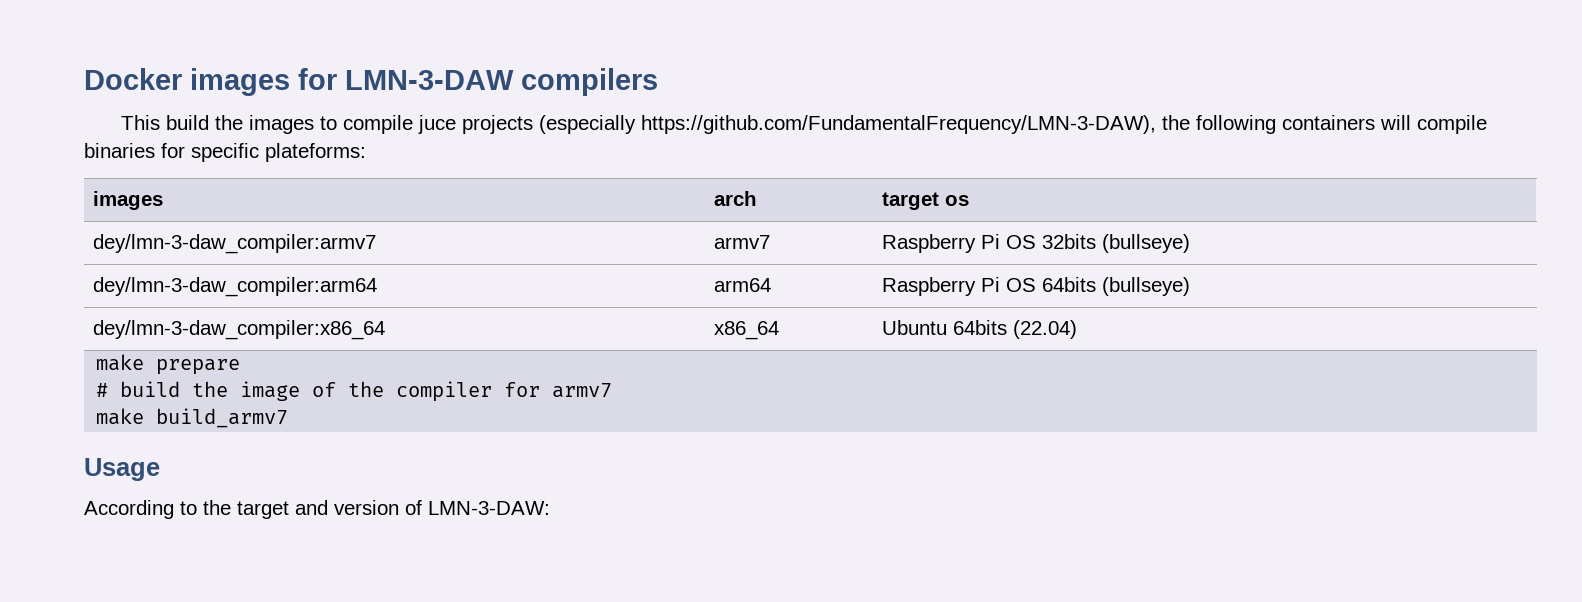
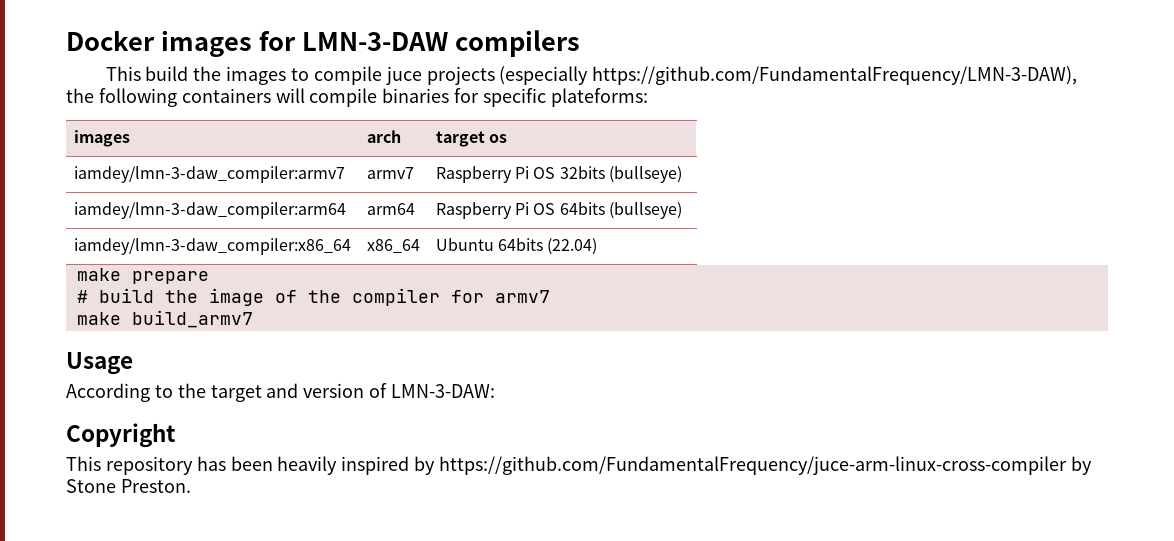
- dey/lmn-3-daw_compiler:armv7 | armv7 | Raspberry Pi OS 32bits (bullseye)
+ iamdey/lmn-3-daw_compiler:armv7 | armv7 | Raspberry Pi OS 32bits (bullseye)
- dey/lmn-3-daw_compiler:arm64 | arm64 | Raspberry Pi OS 64bits (bullseye)
+ iamdey/lmn-3-daw_compiler:arm64 | arm64 | Raspberry Pi OS 64bits (bullseye)
- dey/lmn-3-daw_compiler:x86_64 | x86_64 | Ubuntu 64bits (22.04)
+ iamdey/lmn-3-daw_compiler:x86_64 | x86_64 | Ubuntu 64bits (22.04)
+ Copyright
+ This repository has been heavily inspired by https://github.com/FundamentalFrequency/juce-arm-linux-cross-compiler by Stone Preston.

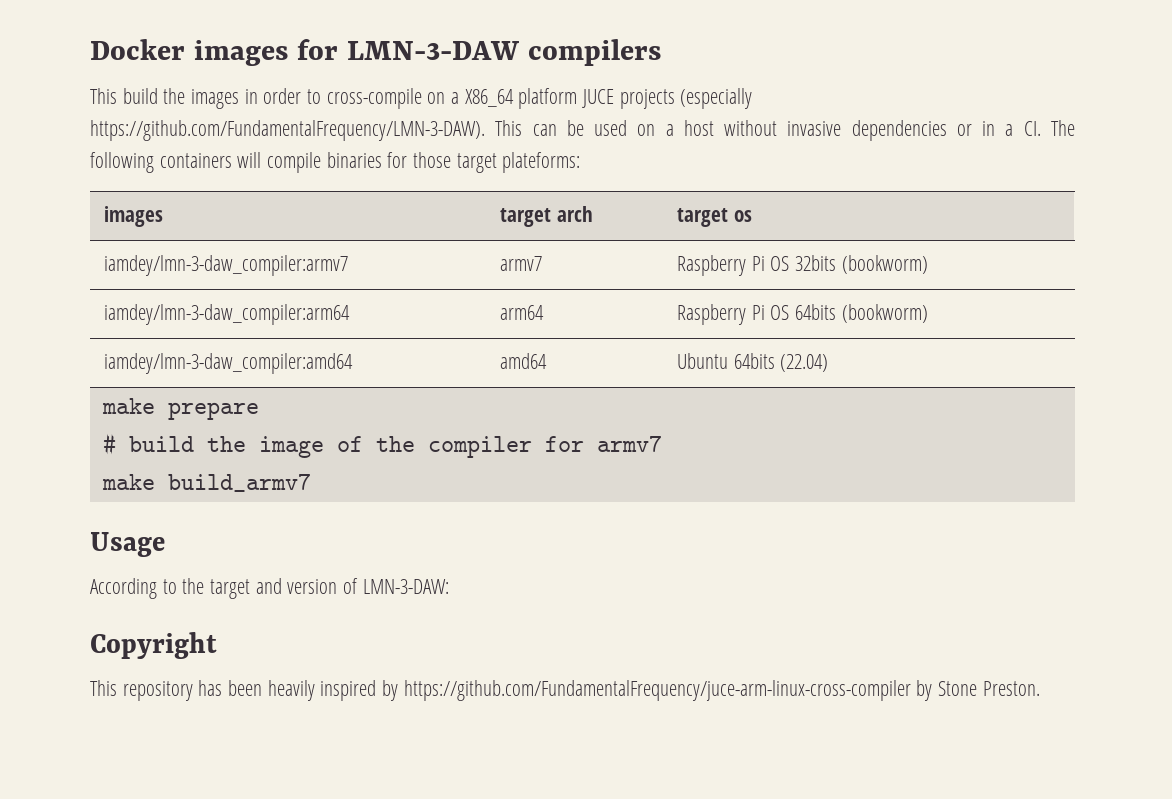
- This build the images to compile juce projects (especially https://github.com/FundamentalFrequency/LMN-3-DAW), the following containers will compile binaries for specific plateforms:
+ This build the images in order to cross-compile on a X86_64 platform JUCE projects (especially https://github.com/FundamentalFrequency/LMN-3-DAW). This can be used on a host without invasive dependencies or in a CI. The following containers will compile binaries for those target plateforms:
- images | arch | target os
+ images | target arch | target os
- iamdey/lmn-3-daw_compiler:armv7 | armv7 | Raspberry Pi OS 32bits (bullseye)
+ iamdey/lmn-3-daw_compiler:armv7 | armv7 | Raspberry Pi OS 32bits (bookworm)
- iamdey/lmn-3-daw_compiler:arm64 | arm64 | Raspberry Pi OS 64bits (bullseye)
- iamdey/lmn-3-daw_compiler:x86_64 | x86_64 | Ubuntu 64bits (22.04)
+ iamdey/lmn-3-daw_compiler:arm64 | arm64 | Raspberry Pi OS 64bits (bookworm)
+ iamdey/lmn-3-daw_compiler:amd64 | amd64 | Ubuntu 64bits (22.04)

